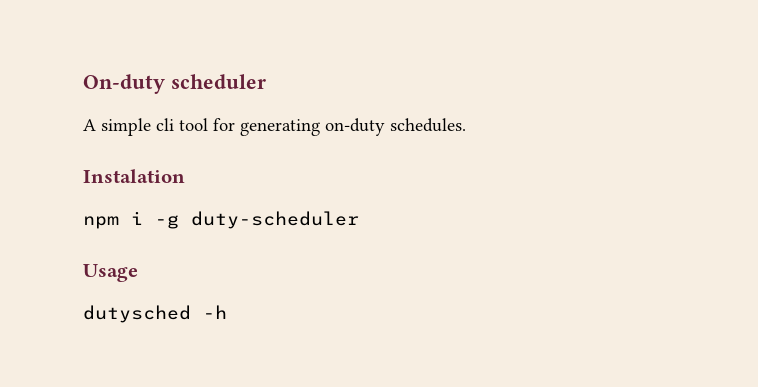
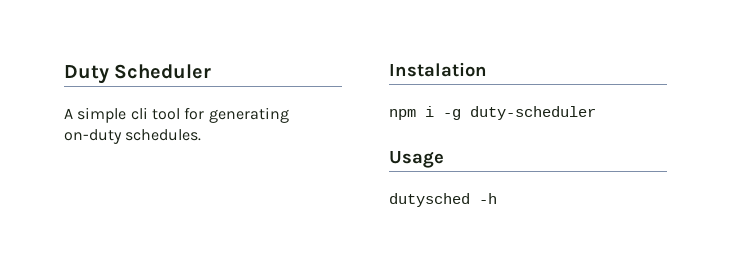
- On-duty scheduler
+ Duty Scheduler

